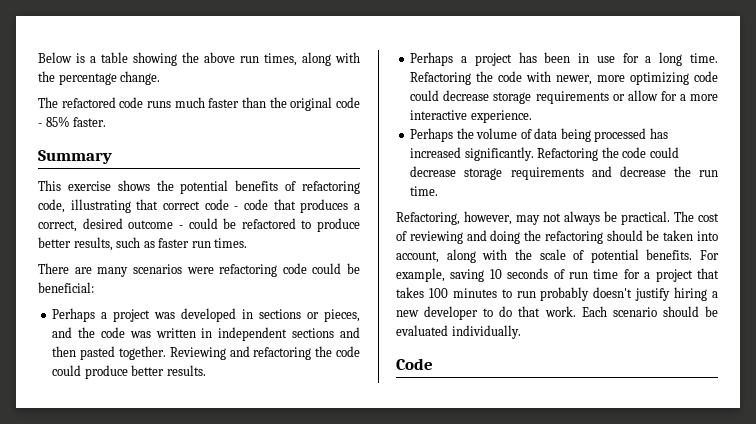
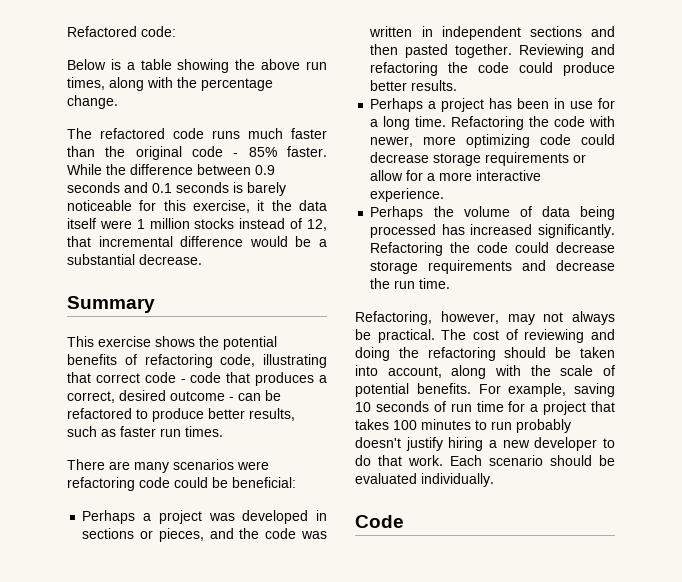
+ Refactored code:
+ While the difference between 0.9 seconds and 0.1 seconds is barely noticeable for this exercise, it the data itself were 1 million stocks instead of 12, that incremental difference would be a substantial decrease.
- This exercise shows the potential benefits of refactoring code, illustrating that correct code - code that produces a correct, desired outcome - could be refactored to produce better results, such as faster run times.
+ This exercise shows the potential benefits of refactoring code, illustrating that correct code - code that produces a correct, desired outcome - can be refactored to produce better results, such as faster run times.

